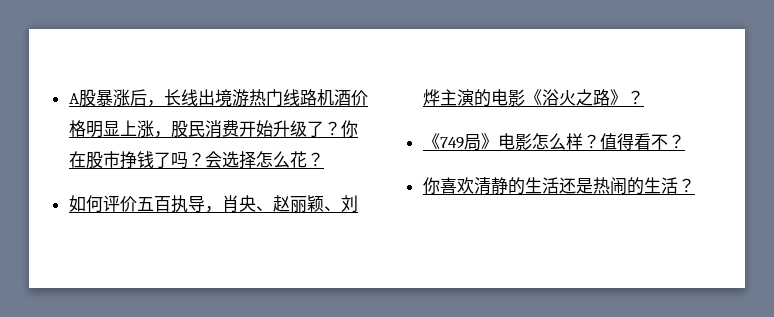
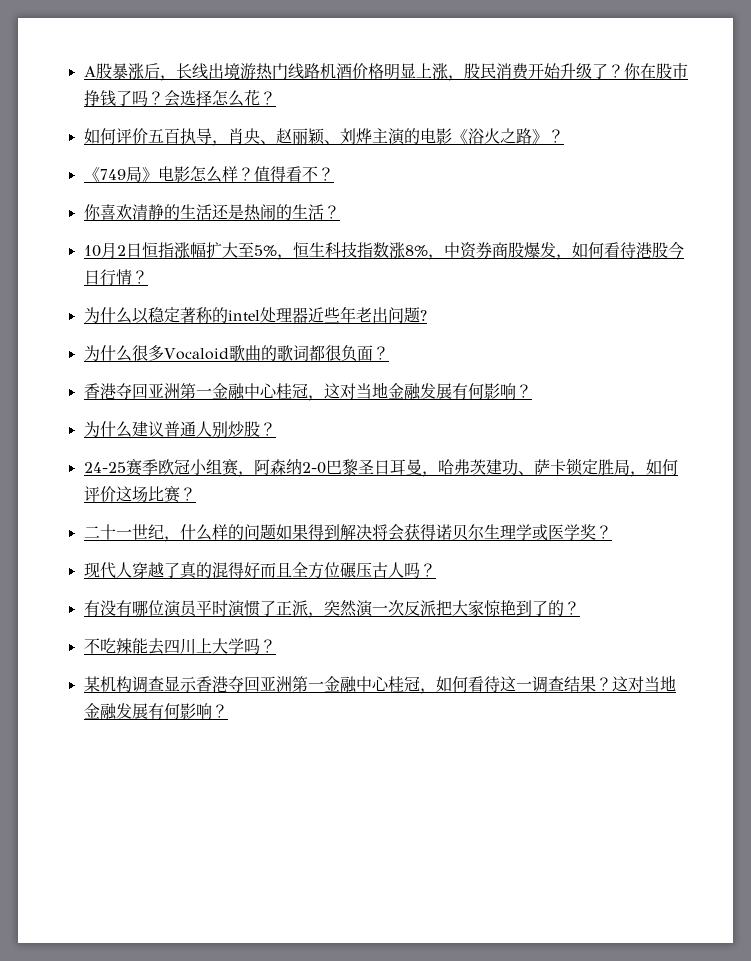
+ 10月2日恒指涨幅扩大至5%，恒生科技指数涨8%，中资券商股爆发，如何看待港股今日行情？
+ 为什么以稳定著称的intel处理器近些年老出问题?
+ 为什么很多Vocaloid歌曲的歌词都很负面？
+ 香港夺回亚洲第一金融中心桂冠，这对当地金融发展有何影响？
+ 为什么建议普通人别炒股？
+ 24-25赛季欧冠小组赛，阿森纳2-0巴黎圣日耳曼，哈弗茨建功、萨卡锁定胜局，如何评价这场比赛？
+ 二十一世纪，什么样的问题如果得到解决将会获得诺贝尔生理学或医学奖？
+ 现代人穿越了真的混得好而且全方位碾压古人吗？
+ 有没有哪位演员平时演惯了正派，突然演一次反派把大家惊艳到了的？
+ 不吃辣能去四川上大学吗？
+ 某机构调查显示香港夺回亚洲第一金融中心桂冠，如何看待这一调查结果？这对当地金融发展有何影响？

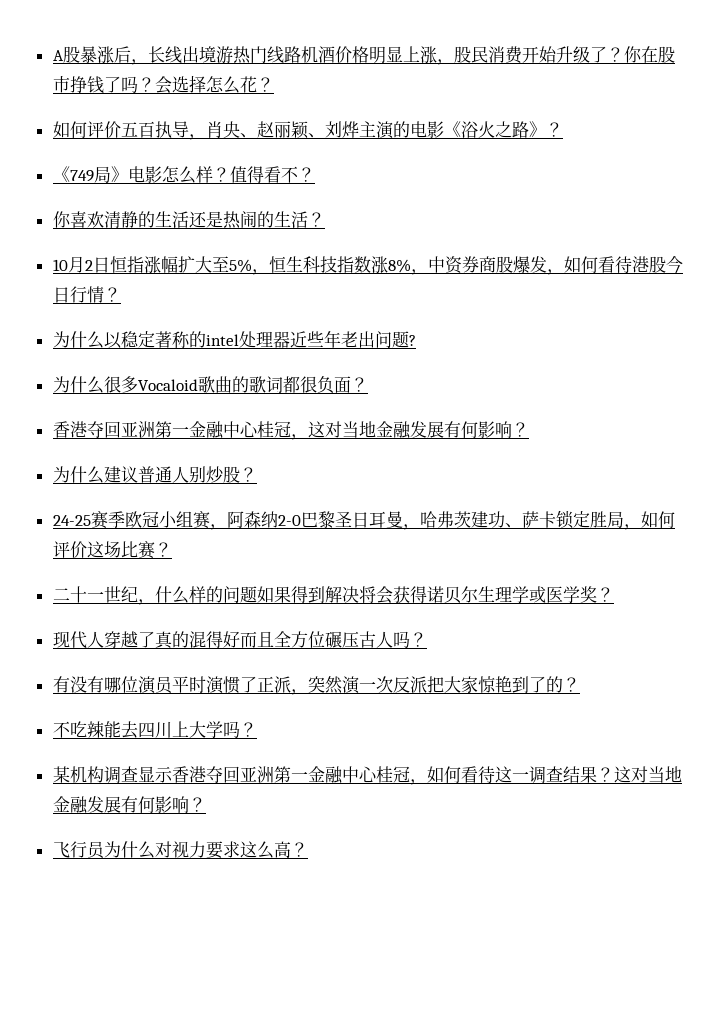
+ 飞行员为什么对视力要求这么高？

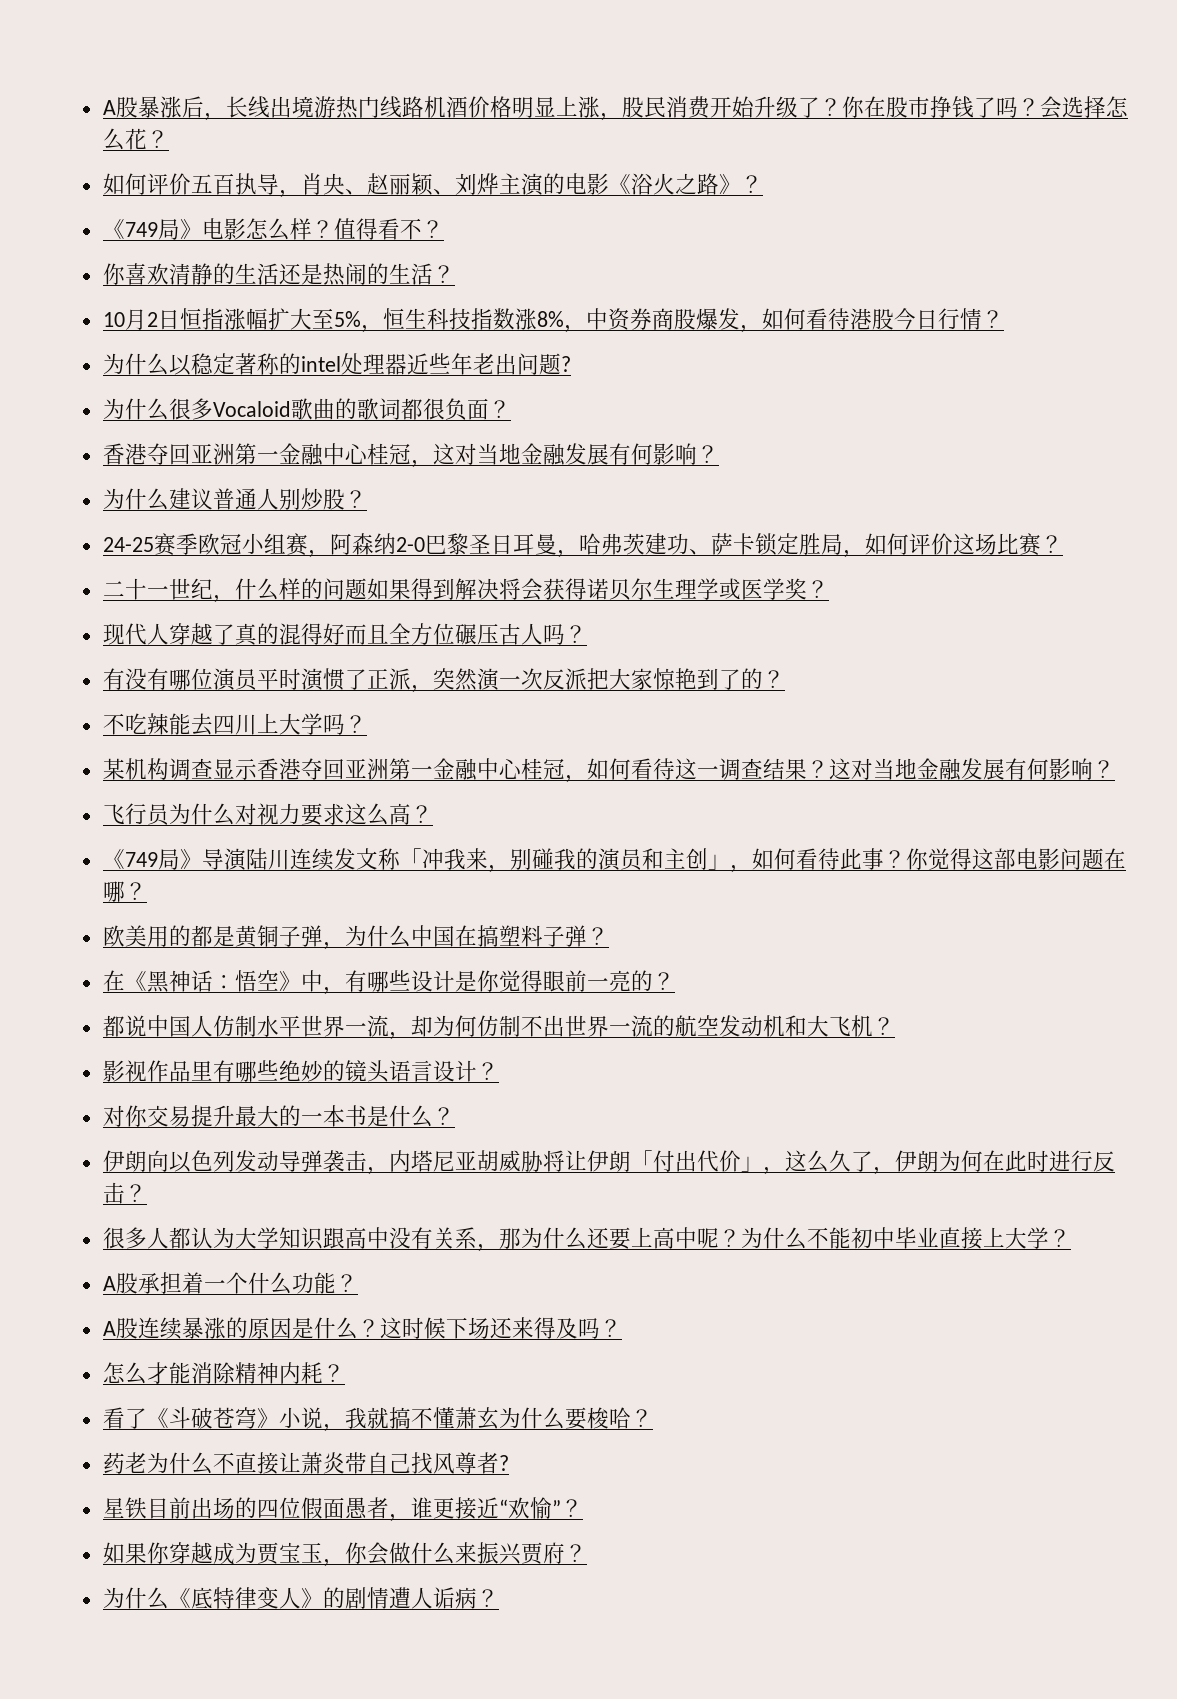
+ 《749局》导演陆川连续发文称「冲我来，别碰我的演员和主创」，如何看待此事？你觉得这部电影问题在哪？
+ 欧美用的都是黄铜子弹，为什么中国在搞塑料子弹？
+ 在《黑神话：悟空》中，有哪些设计是你觉得眼前一亮的？
+ 都说中国人仿制水平世界一流，却为何仿制不出世界一流的航空发动机和大飞机？
+ 影视作品里有哪些绝妙的镜头语言设计？
+ 对你交易提升最大的一本书是什么？
+ 伊朗向以色列发动导弹袭击，内塔尼亚胡威胁将让伊朗「付出代价」，这么久了，伊朗为何在此时进行反击？
+ 很多人都认为大学知识跟高中没有关系，那为什么还要上高中呢？为什么不能初中毕业直接上大学？
+ A股承担着一个什么功能？
+ A股连续暴涨的原因是什么？这时候下场还来得及吗？
+ 怎么才能消除精神内耗？
+ 看了《斗破苍穹》小说，我就搞不懂萧玄为什么要梭哈？
+ 药老为什么不直接让萧炎带自己找风尊者?
+ 星铁目前出场的四位假面愚者，谁更接近“欢愉”？
+ 如果你穿越成为贾宝玉，你会做什么来振兴贾府？
+ 为什么《底特律变人》的剧情遭人诟病？

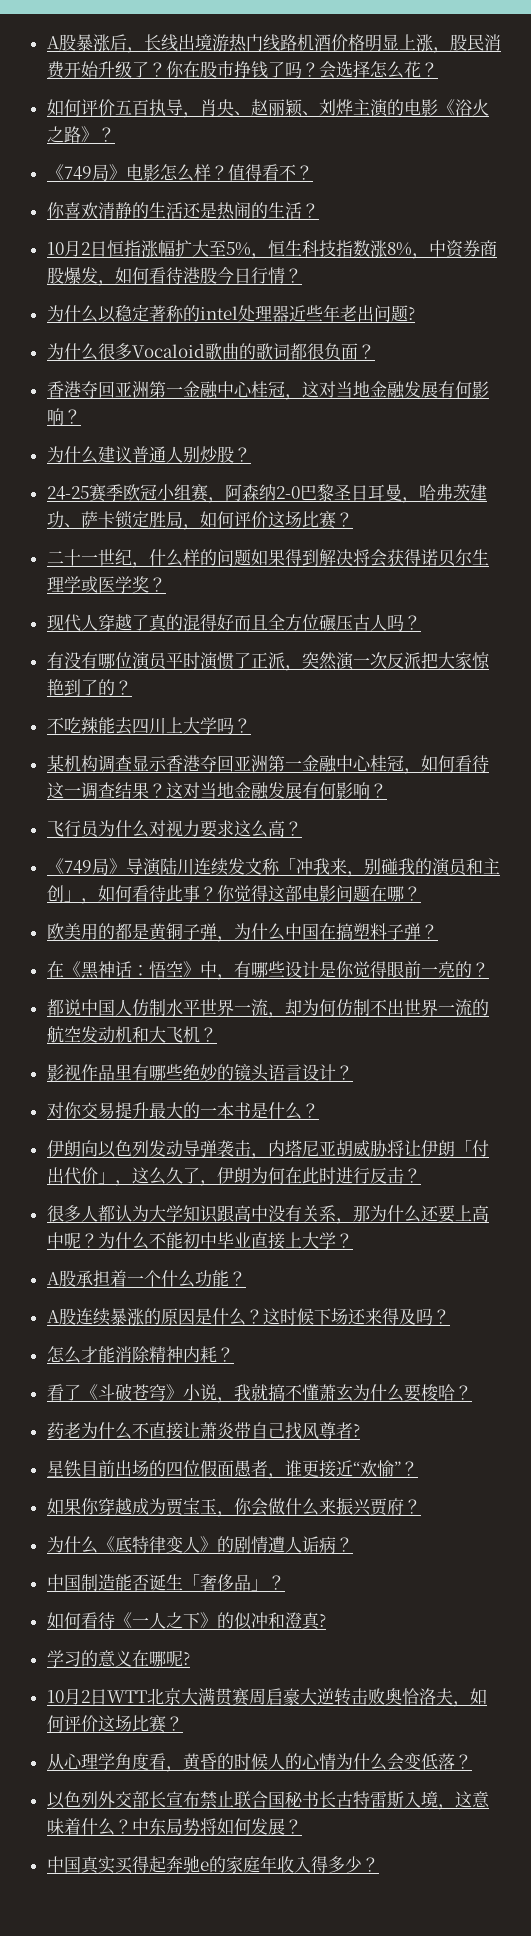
+ 中国制造能否诞生「奢侈品」？
+ 如何看待《一人之下》的似冲和澄真?
+ 学习的意义在哪呢?
+ 10月2日WTT北京大满贯赛周启豪大逆转击败奥恰洛夫，如何评价这场比赛？
+ 从心理学角度看，黄昏的时候人的心情为什么会变低落？
+ 以色列外交部长宣布禁止联合国秘书长古特雷斯入境，这意味着什么？中东局势将如何发展？
+ 中国真实买得起奔驰e的家庭年收入得多少？

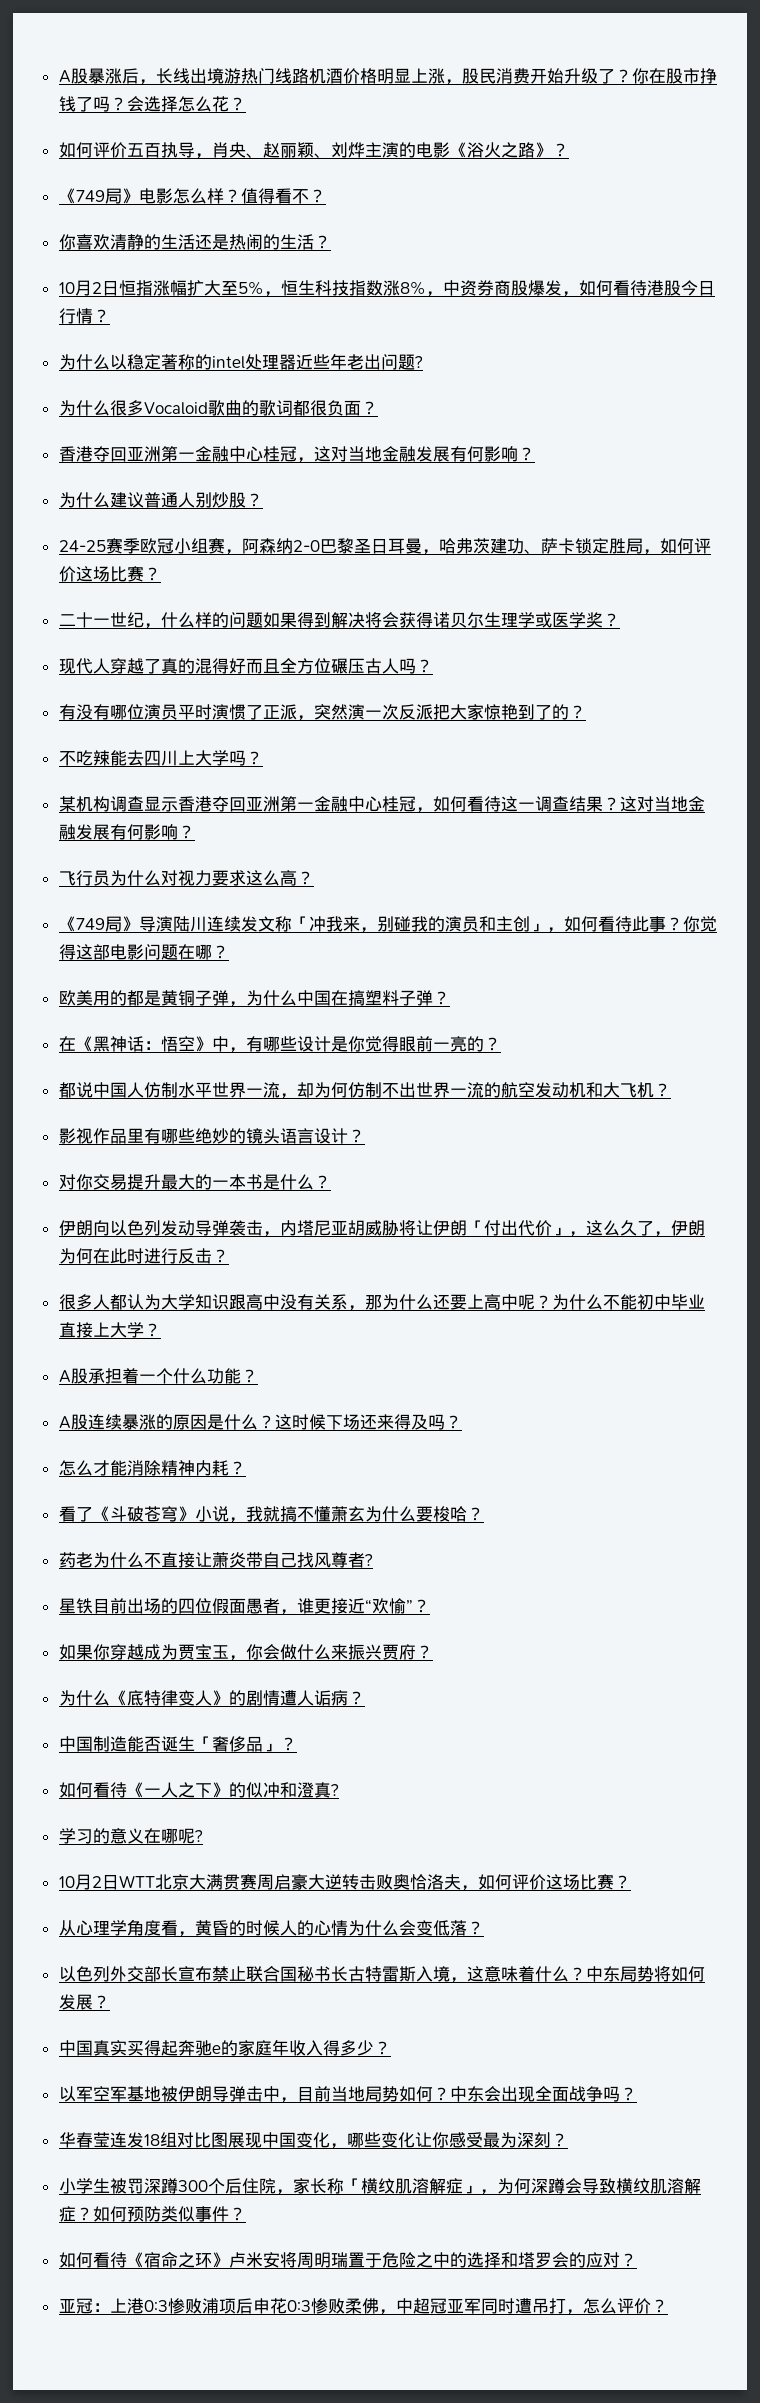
+ 以军空军基地被伊朗导弹击中，目前当地局势如何？中东会出现全面战争吗？
+ 华春莹连发18组对比图展现中国变化，哪些变化让你感受最为深刻？
+ 小学生被罚深蹲300个后住院，家长称「横纹肌溶解症」，为何深蹲会导致横纹肌溶解症？如何预防类似事件？
+ 如何看待《宿命之环》卢米安将周明瑞置于危险之中的选择和塔罗会的应对？
+ 亚冠：上港0:3惨败浦项后申花0:3惨败柔佛，中超冠亚军同时遭吊打，怎么评价？

